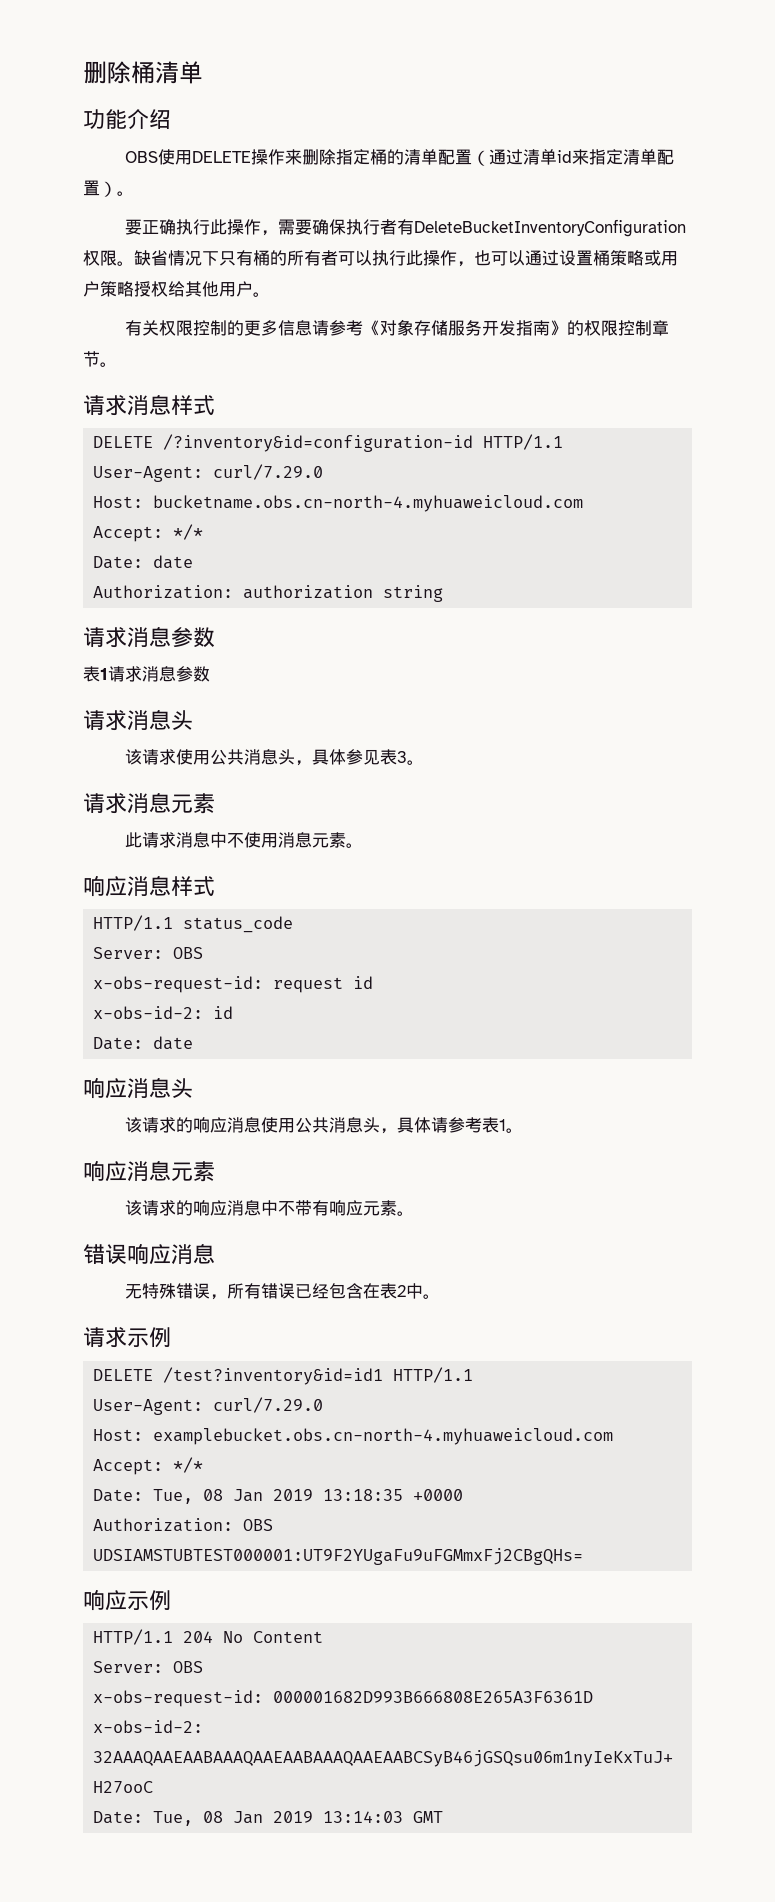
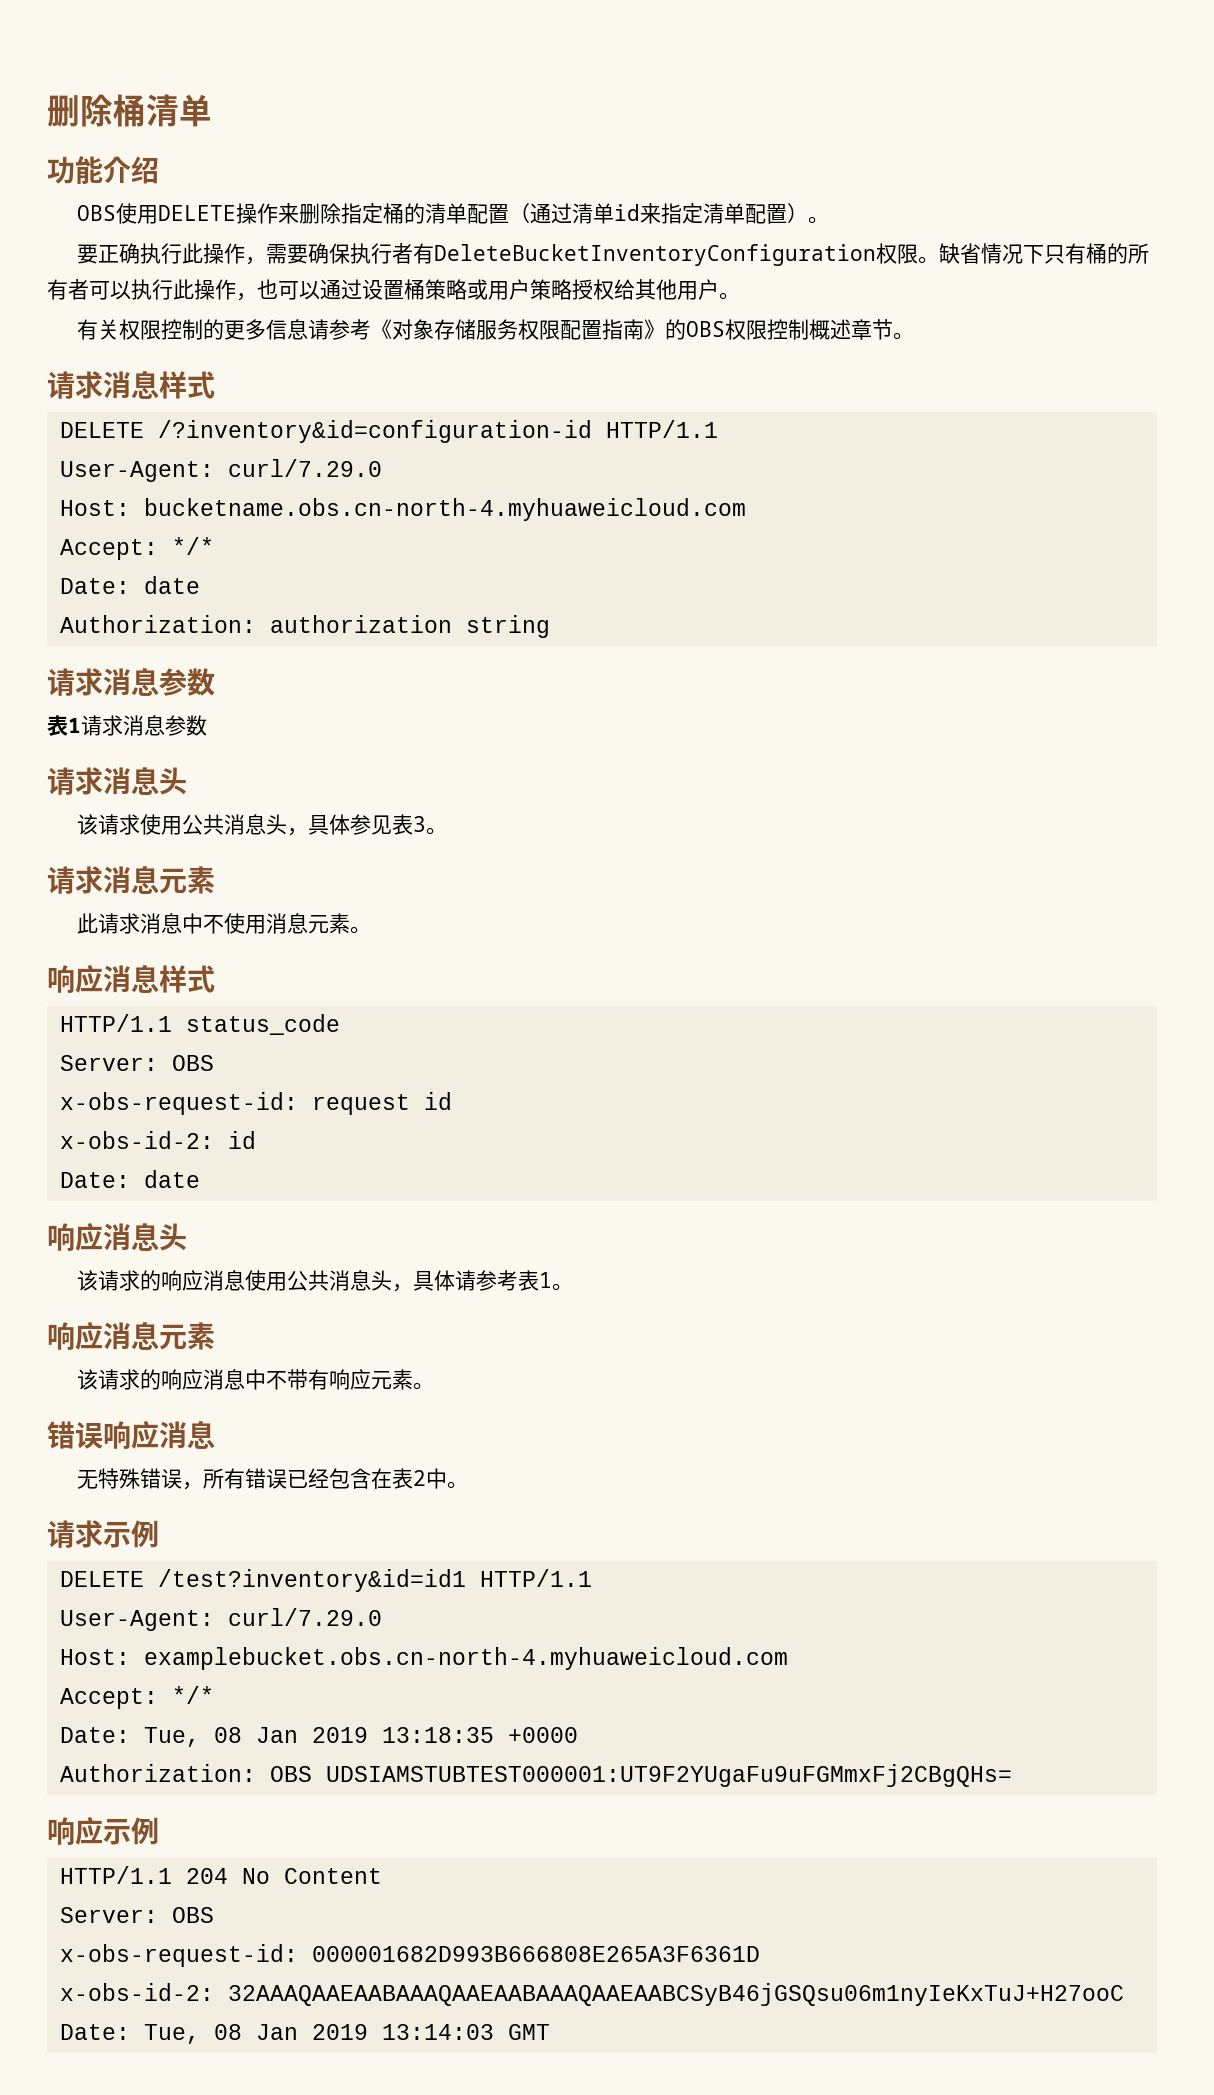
- 有关权限控制的更多信息请参考《对象存储服务开发指南》的权限控制章节。
+ 有关权限控制的更多信息请参考《对象存储服务权限配置指南》的OBS权限控制概述章节。

